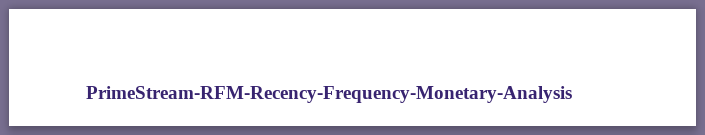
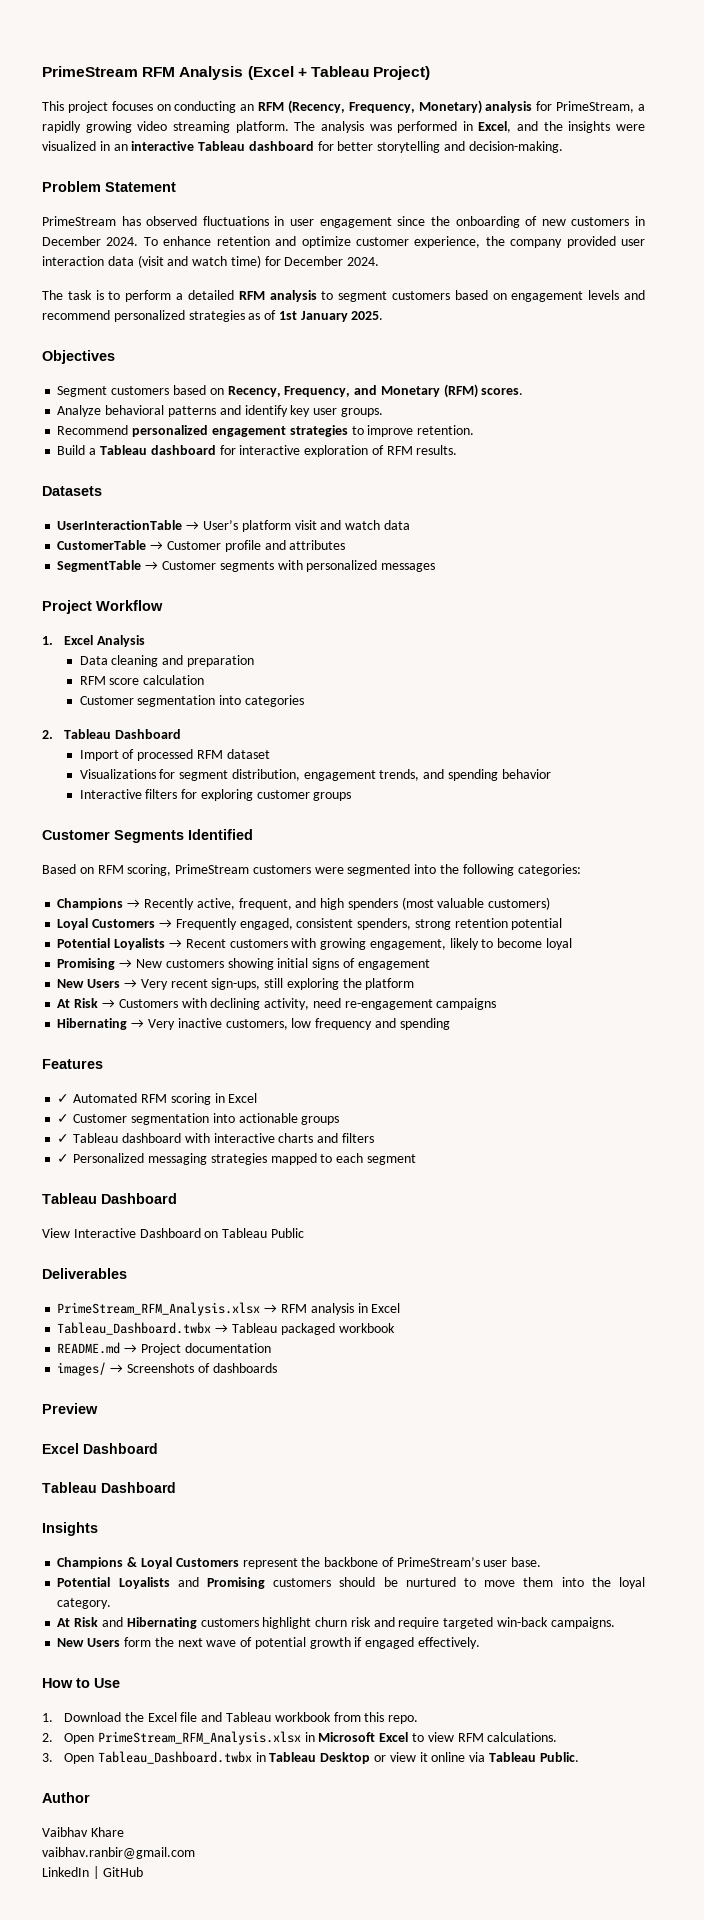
- PrimeStream-RFM-Recency-Frequency-Monetary-Analysis
+ PrimeStream RFM Analysis (Excel + Tableau Project)
+ This project focuses on conducting an RFM (Recency, Frequency, Monetary) analysis for PrimeStream, a rapidly growing video streaming platform. The analysis was performed in Excel, and the insights were visualized in an interactive Tableau dashboard for better storytelling and decision-making.
+ Problem Statement
+ PrimeStream has observed fluctuations in user engagement since the onboarding of new customers in December 2024. To enhance retention and optimize customer experience, the company provided user interaction data (visit and watch time) for December 2024.
+ The task is to perform a detailed RFM analysis to segment customers based on engagement levels and recommend personalized strategies as of 1st January 2025.
+ Objectives
+ Segment customers based on Recency, Frequency, and Monetary (RFM) scores.
+ Analyze behavioral patterns and identify key user groups.
+ Recommend personalized engagement strategies to improve retention.
+ Build a Tableau dashboard for interactive exploration of RFM results.
+ Datasets
+ UserInteractionTable → User’s platform visit and watch data
+ CustomerTable → Customer profile and attributes
+ SegmentTable → Customer segments with personalized messages
+ Project Workflow
+ 1. Excel Analysis
+ Data cleaning and preparation
+ RFM score calculation
+ Customer segmentation into categories
+ 2. Tableau Dashboard
+ Import of processed RFM dataset
+ Visualizations for segment distribution, engagement trends, and spending behavior
+ Interactive filters for exploring customer groups
+ Customer Segments Identified
+ Based on RFM scoring, PrimeStream customers were segmented into the following categories:
+ Champions → Recently active, frequent, and high spenders (most valuable customers)
+ Loyal Customers → Frequently engaged, consistent spenders, strong retention potential
+ Potential Loyalists → Recent customers with growing engagement, likely to become loyal
+ Promising → New customers showing initial signs of engagement
+ New Users → Very recent sign-ups, still exploring the platform
+ At Risk → Customers with declining activity, need re-engagement campaigns
+ Hibernating → Very inactive customers, low frequency and spending
+ Features
+ ✓ Automated RFM scoring in Excel
+ ✓ Customer segmentation into actionable groups
+ ✓ Tableau dashboard with interactive charts and filters
+ ✓ Personalized messaging strategies mapped to each segment
+ Tableau Dashboard
+ View Interactive Dashboard on Tableau Public
+ Deliverables
+ PrimeStream_RFM_Analysis.xlsx → RFM analysis in Excel
+ Tableau_Dashboard.twbx → Tableau packaged workbook
+ README.md → Project documentation
+ images/ → Screenshots of dashboards
+ Preview
+ Excel Dashboard
+ Tableau Dashboard
+ Insights
+ Champions & Loyal Customers represent the backbone of PrimeStream’s user base.
+ Potential Loyalists and Promising customers should be nurtured to move them into the loyal category.
+ At Risk and Hibernating customers highlight churn risk and require targeted win-back campaigns.
+ New Users form the next wave of potential growth if engaged effectively.
+ How to Use
+ 1. Download the Excel file and Tableau workbook from this repo.
+ 2. Open PrimeStream_RFM_Analysis.xlsx in Microsoft Excel to view RFM calculations.
+ 3. Open Tableau_Dashboard.twbx in Tableau Desktop or view it online via Tableau Public.
+ Author
+ Vaibhav Khare
+ vaibhav.ranbir@gmail.com
+ LinkedIn | GitHub

